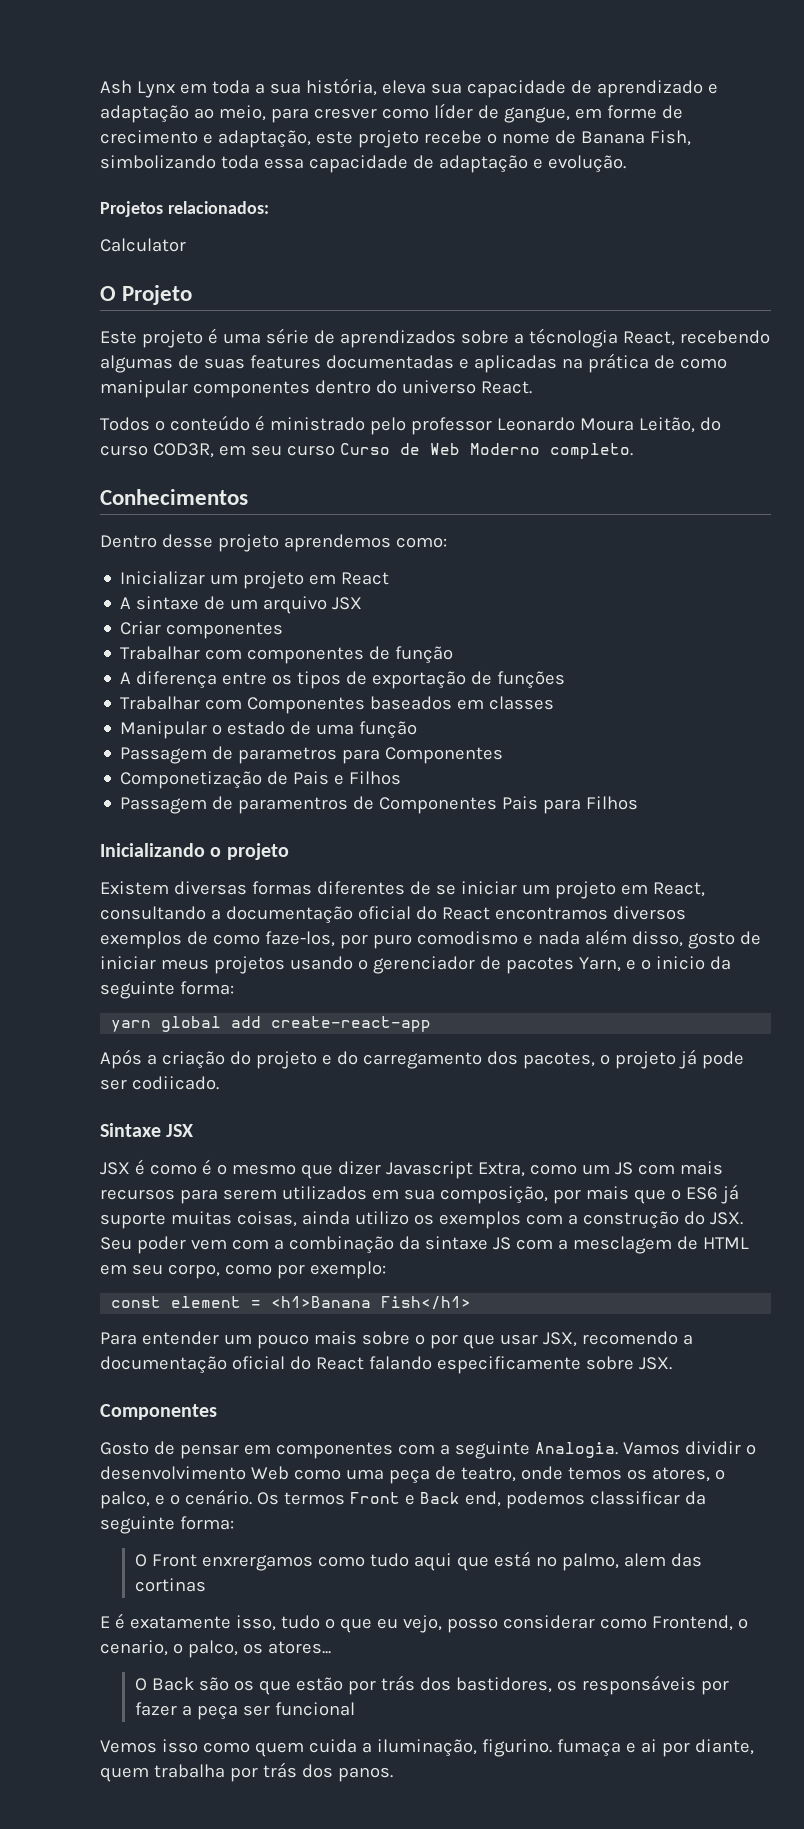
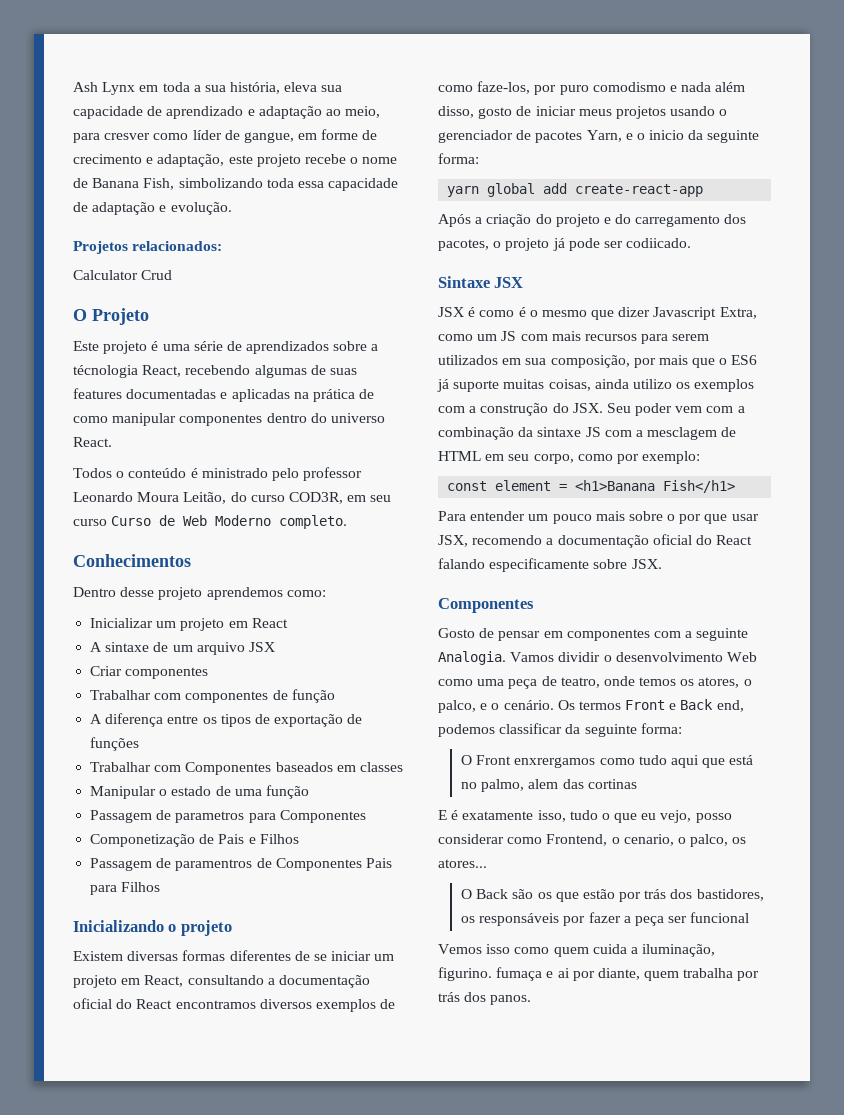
- Calculator
+ Calculator Crud

